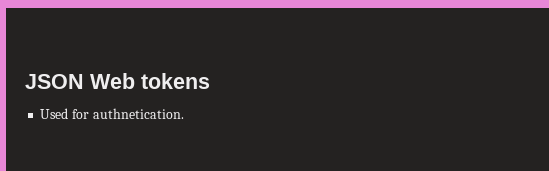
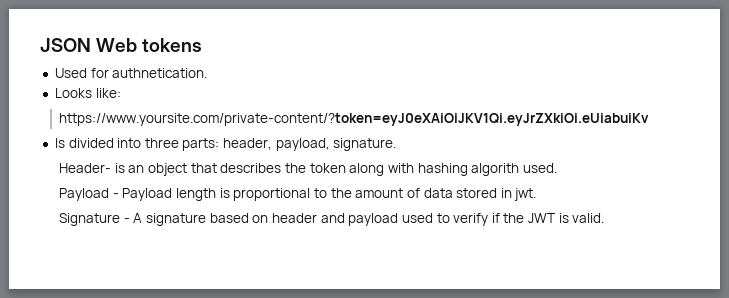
+ Looks like:
+ https://www.yoursite.com/private-content/?token=eyJ0eXAiOiJKV1Qi.eyJrZXkiOi.eUiabuiKv
+ Is divided into three parts: header, payload, signature.
+ Header- is an object that describes the token along with hashing algorith used.
+ Payload - Payload length is proportional to the amount of data stored in jwt.
+ Signature - A signature based on header and payload used to verify if the JWT is valid.

